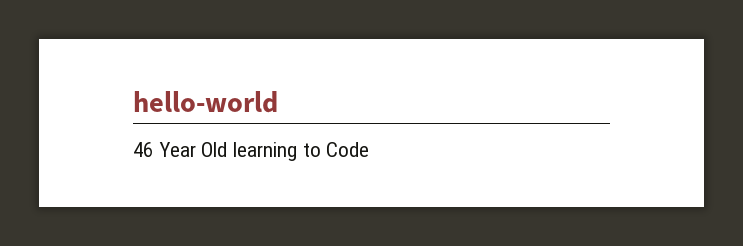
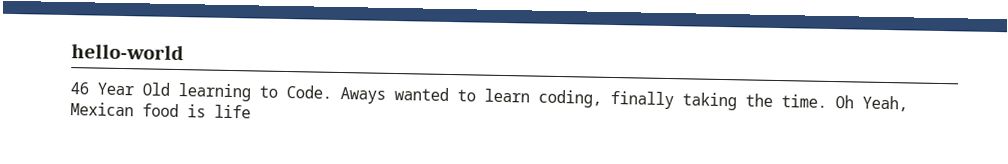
- 46 Year Old learning to Code
+ 46 Year Old learning to Code. Aways wanted to learn coding, finally taking the time. Oh Yeah, Mexican food is life

